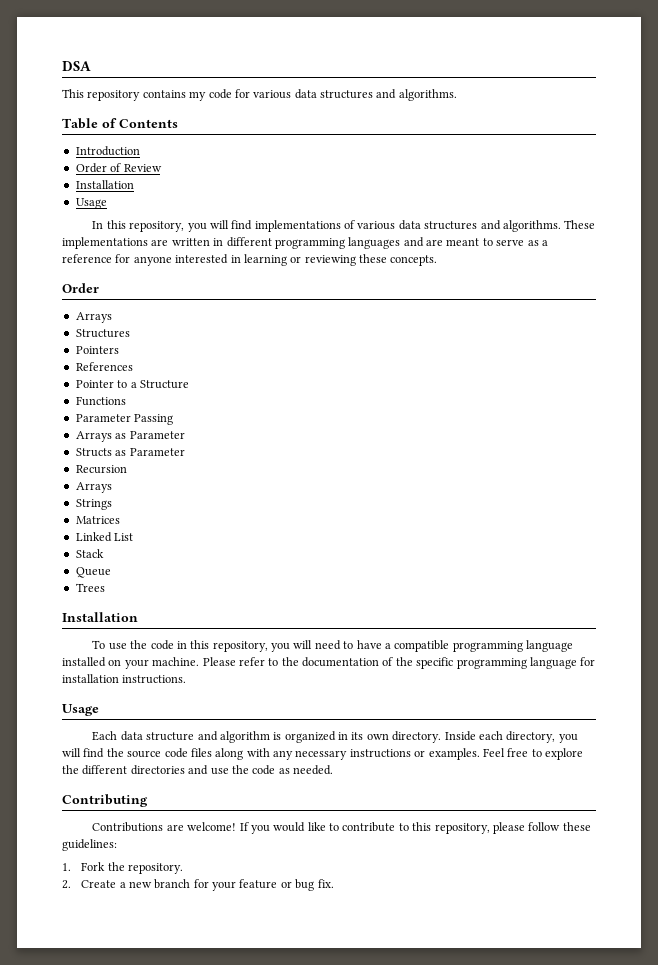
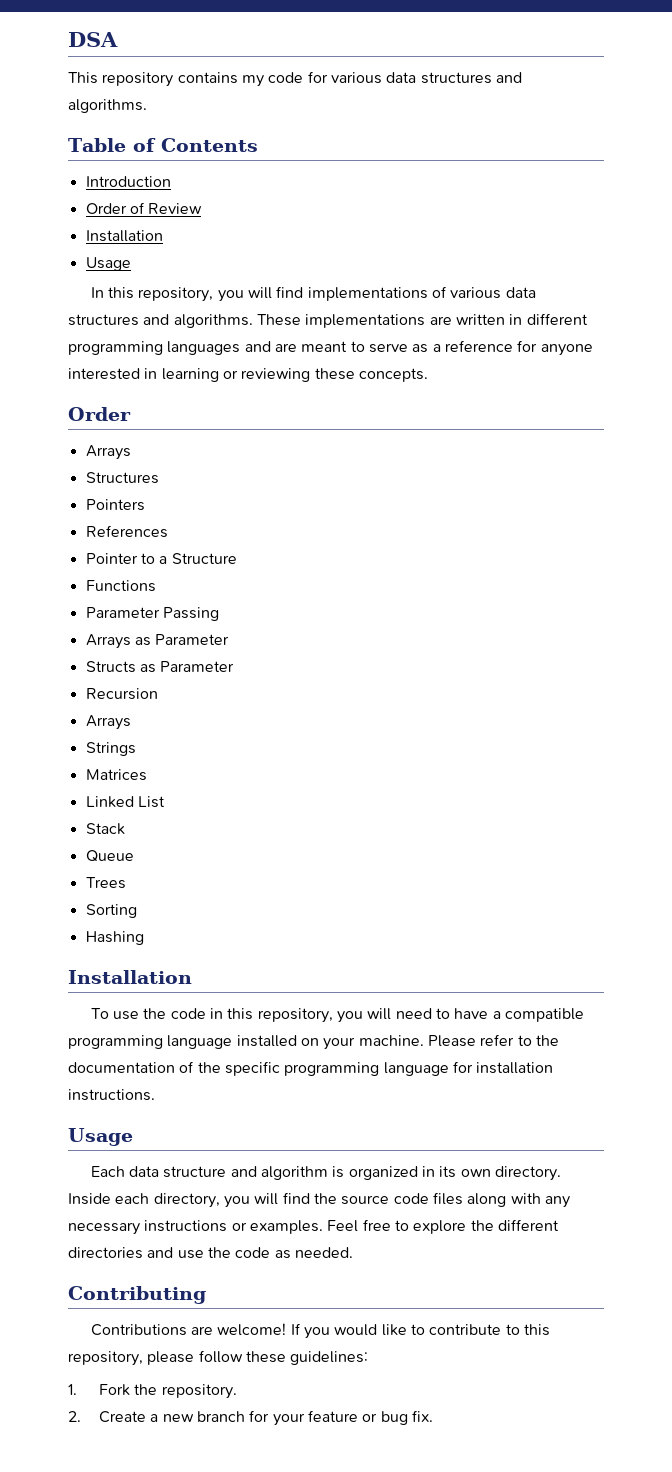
+ Sorting
+ Hashing

